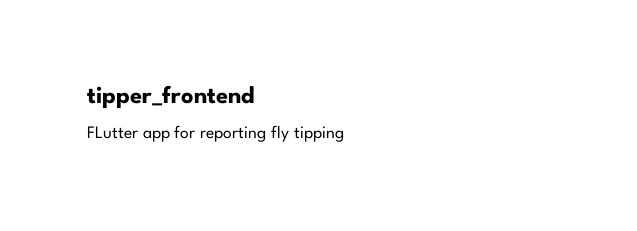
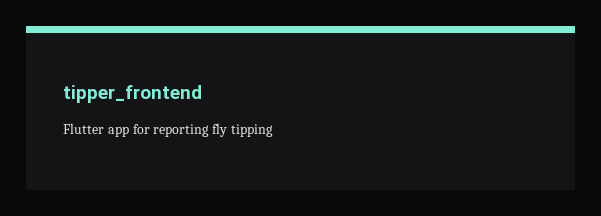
- FLutter app for reporting fly tipping
+ Flutter app for reporting fly tipping

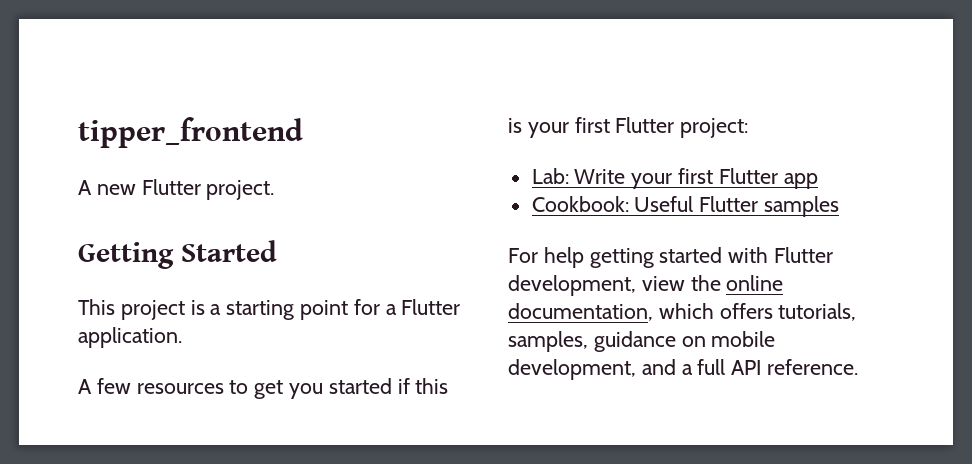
- Flutter app for reporting fly tipping
+ A new Flutter project.
+ Getting Started
+ This project is a starting point for a Flutter application.
+ A few resources to get you started if this is your first Flutter project:
+ Lab: Write your first Flutter app
+ Cookbook: Useful Flutter samples
+ For help getting started with Flutter development, view the online documentation, which offers tutorials, samples, guidance on mobile development, and a full API reference.

